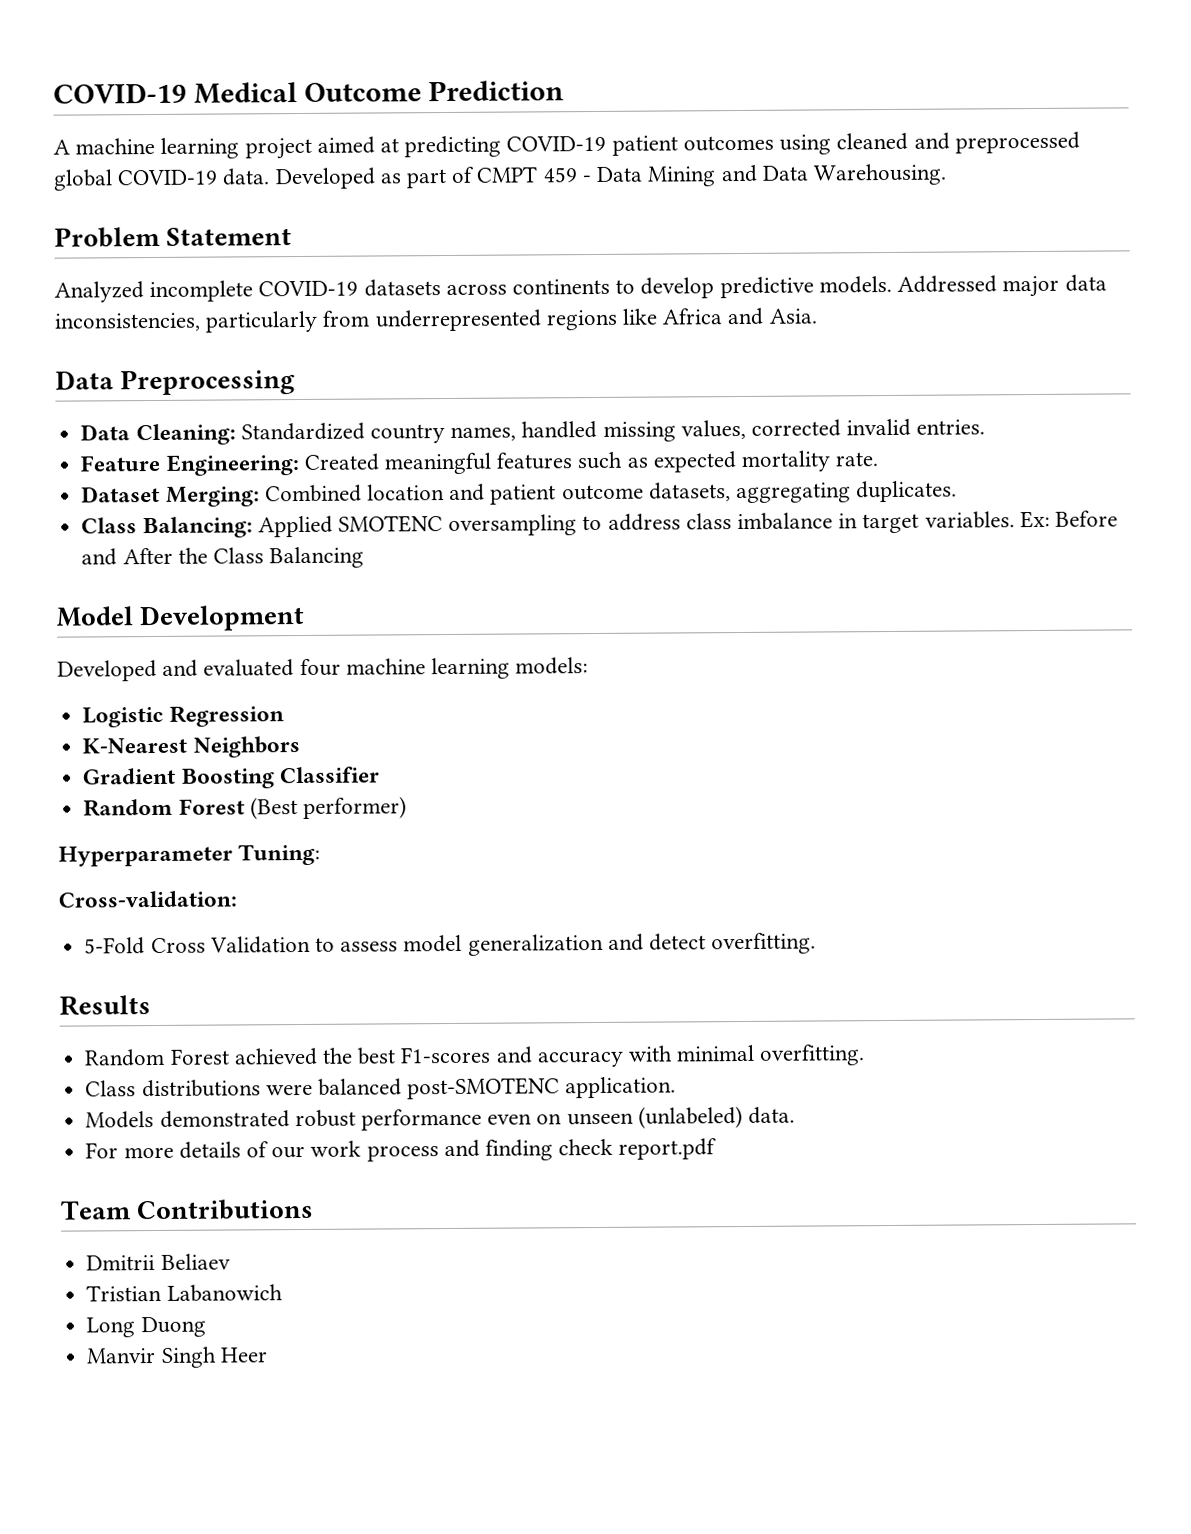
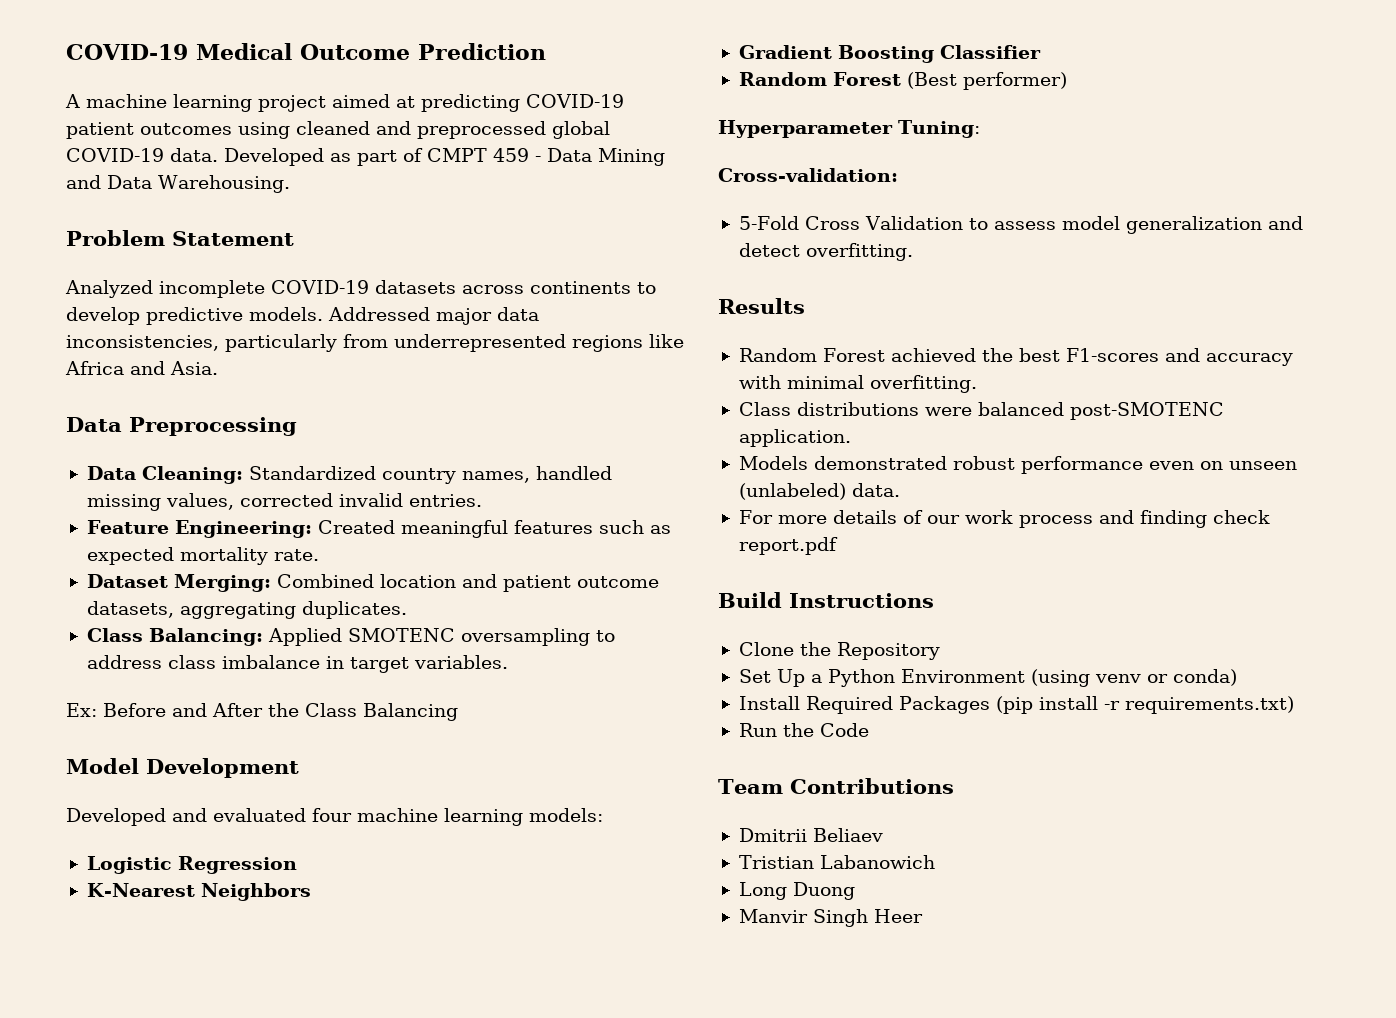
- Class Balancing: Applied SMOTENC oversampling to address class imbalance in target variables. Ex: Before and After the Class Balancing
+ Class Balancing: Applied SMOTENC oversampling to address class imbalance in target variables.
+ Ex: Before and After the Class Balancing
+ Build Instructions
+ Clone the Repository
+ Set Up a Python Environment (using venv or conda)
+ Install Required Packages (pip install -r requirements.txt)
+ Run the Code

